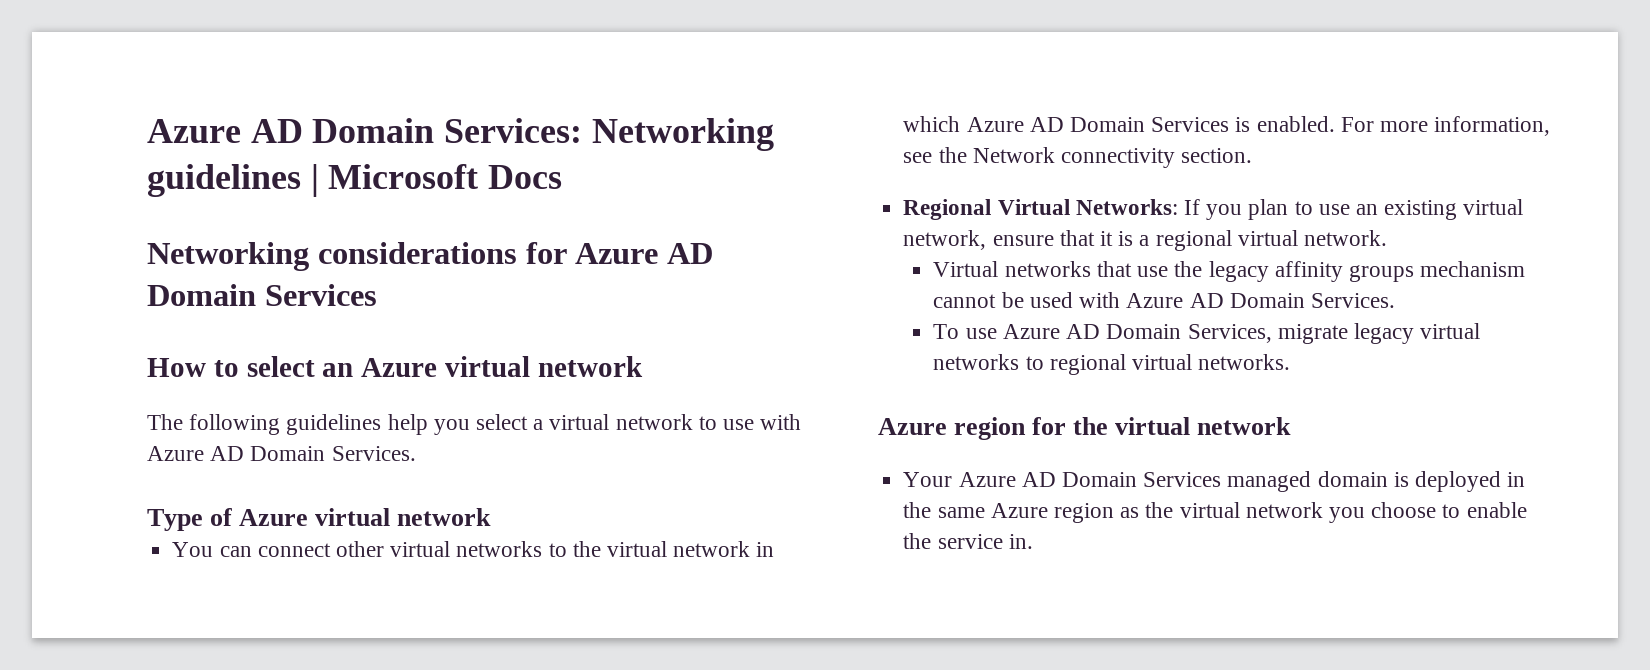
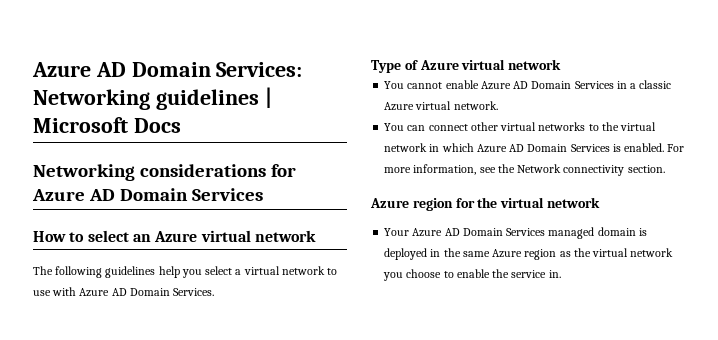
+ You cannot enable Azure AD Domain Services in a classic Azure virtual network.
- Regional Virtual Networks: If you plan to use an existing virtual network, ensure that it is a regional virtual network.
- Virtual networks that use the legacy affinity groups mechanism cannot be used with Azure AD Domain Services.
- To use Azure AD Domain Services, migrate legacy virtual networks to regional virtual networks.

